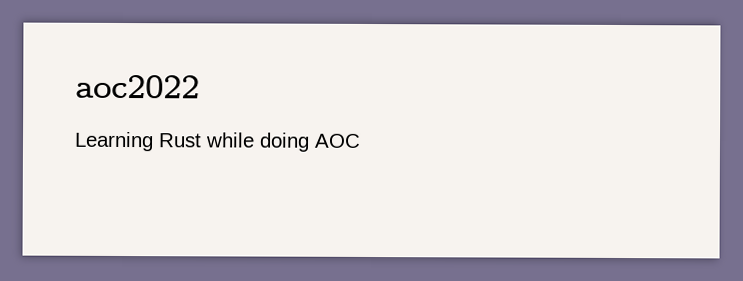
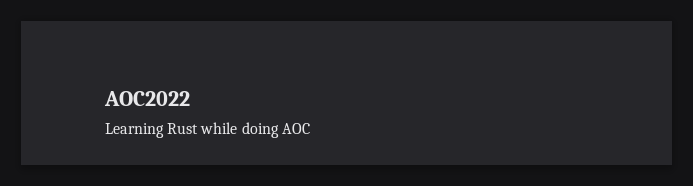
- aoc2022
+ AOC2022

